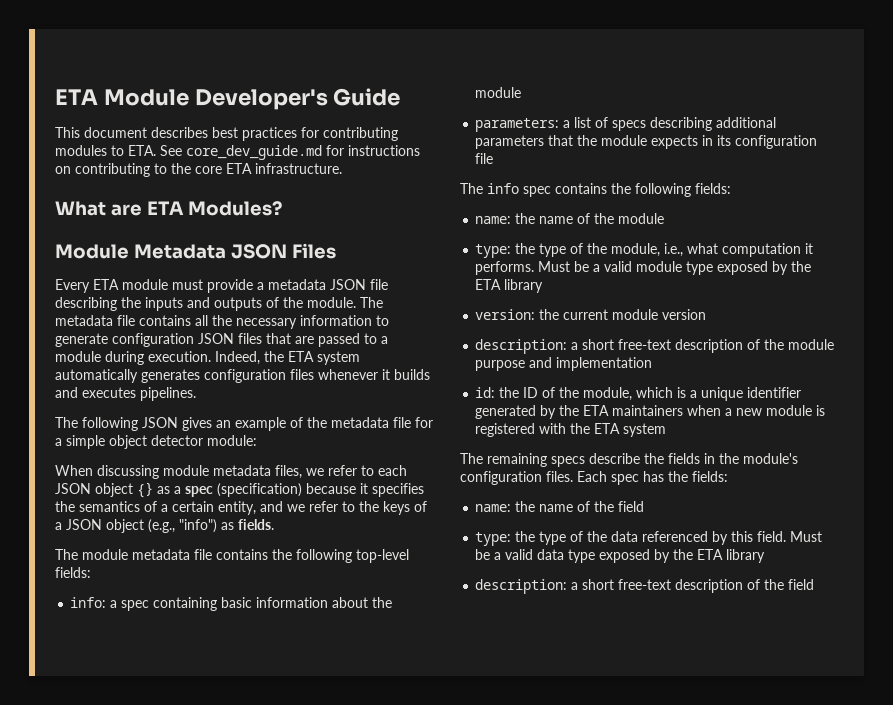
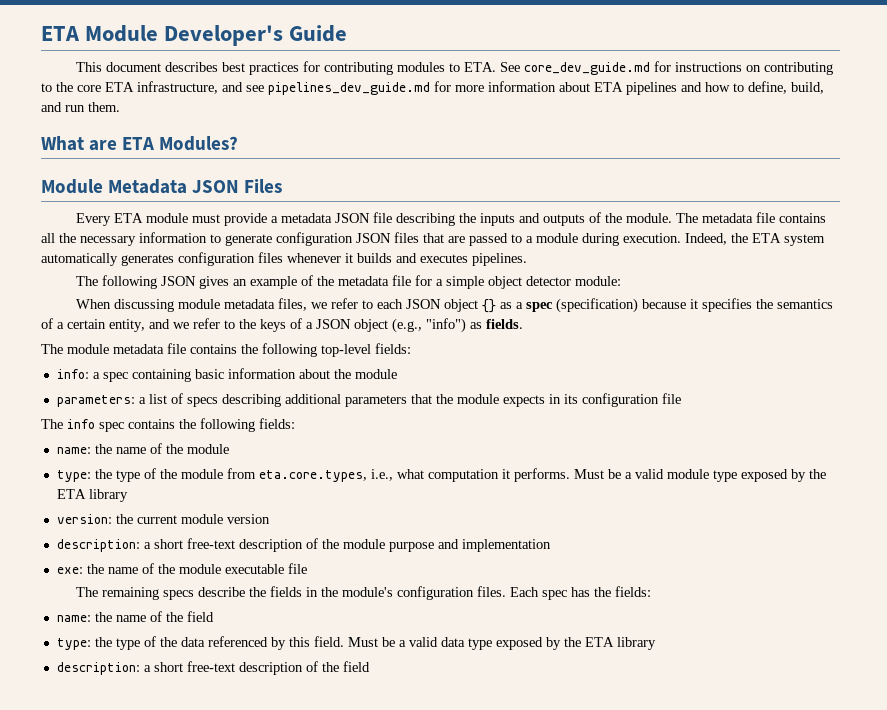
- This document describes best practices for contributing modules to ETA. See core_dev_guide.md for instructions on contributing to the core ETA infrastructure.
+ This document describes best practices for contributing modules to ETA. See core_dev_guide.md for instructions on contributing to the core ETA infrastructure, and see pipelines_dev_guide.md for more information about ETA pipelines and how to define, build, and run them.
- type: the type of the module, i.e., what computation it performs.
+ type: the type of the module from eta.core.types, i.e., what computation it performs.
- id: the ID of the module, which is a unique identifier generated by the ETA maintainers when a new module is registered with the ETA system
+ exe: the name of the module executable file

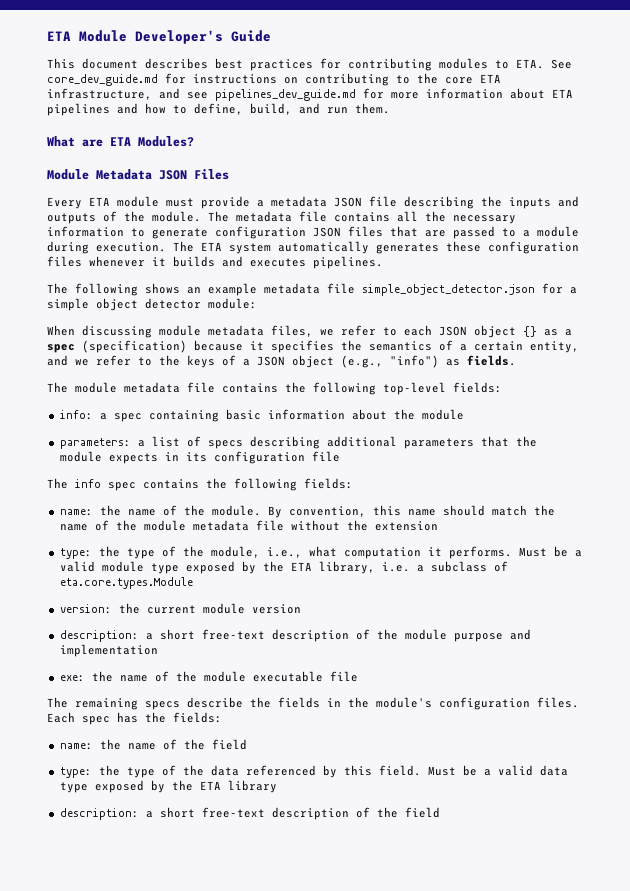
- Indeed, the ETA system automatically generates configuration files whenever it builds and executes pipelines.
+ The ETA system automatically generates these configuration files whenever it builds and executes pipelines.
- The following JSON gives an example of the metadata file for a simple object detector module:
+ The following shows an example metadata file simple_object_detector.json for a simple object detector module:
- name: the name of the module
- type: the type of the module from eta.core.types, i.e., what computation it performs.
+ name: the name of the module. By convention, this name should match the name of the module metadata file without the extension
+ type: the type of the module, i.e., what computation it performs.
- Must be a valid module type exposed by the ETA library
+ Must be a valid module type exposed by the ETA library, i.e. a subclass of eta.core.types.Module

